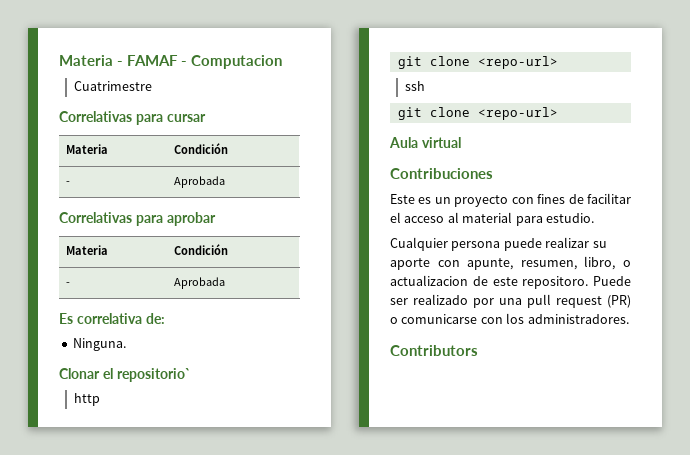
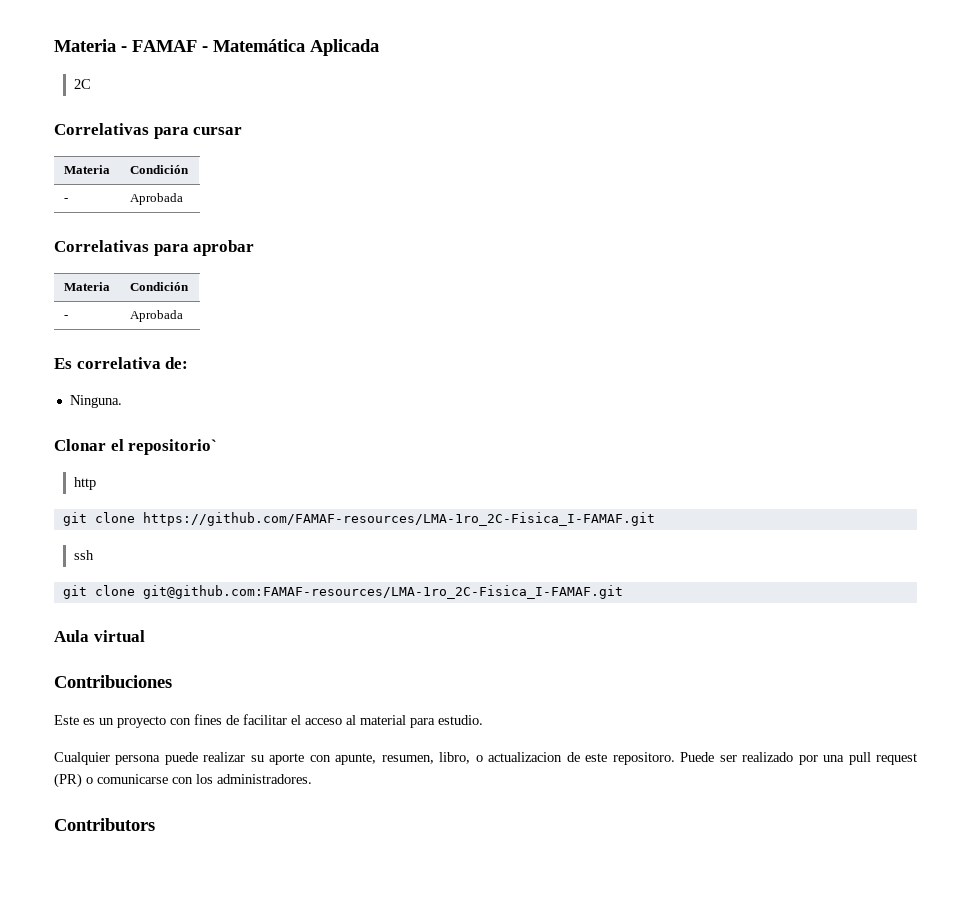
- Materia - FAMAF - Computacion
- Cuatrimestre
+ Materia - FAMAF - Matemática Aplicada
+ 2C
  http
- git clone <repo-url>
+ git clone https://github.com/FAMAF-resources/LMA-1ro_2C-Fisica_I-FAMAF.git
  ssh
- git clone <repo-url>
+ git clone git@github.com:FAMAF-resources/LMA-1ro_2C-Fisica_I-FAMAF.git

